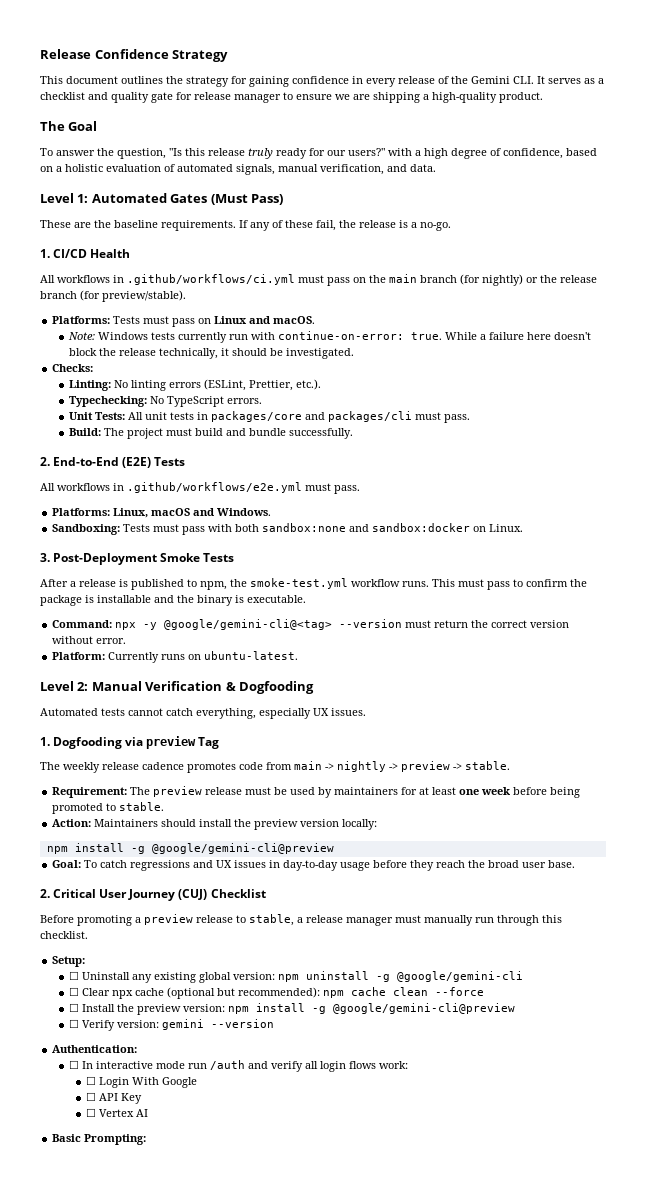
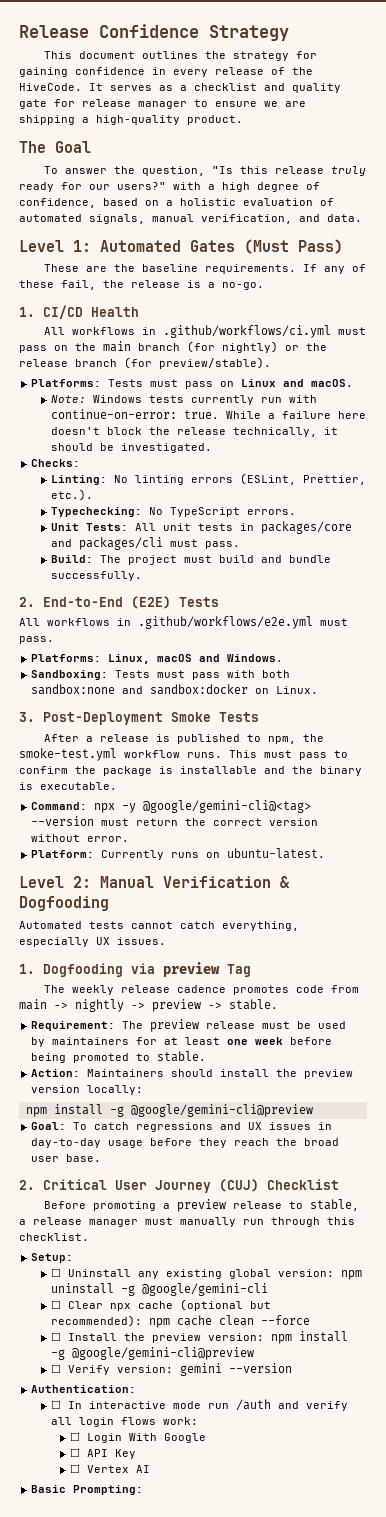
- This document outlines the strategy for gaining confidence in every release of the Gemini CLI. It serves as a checklist and quality gate for release manager to ensure we are shipping a high-quality product.
+ This document outlines the strategy for gaining confidence in every release of the HiveCode. It serves as a checklist and quality gate for release manager to ensure we are shipping a high-quality product.

